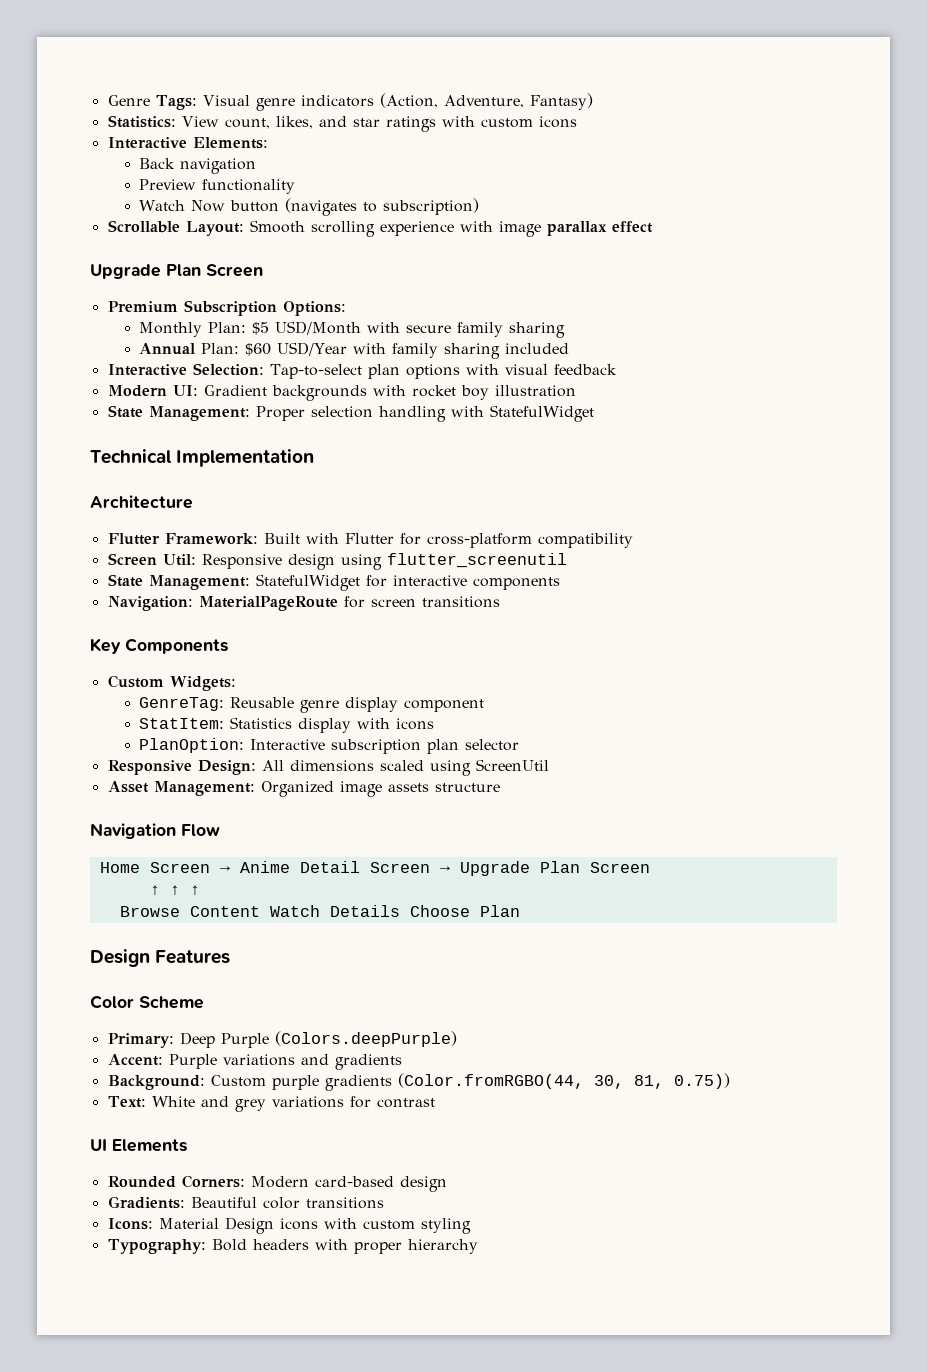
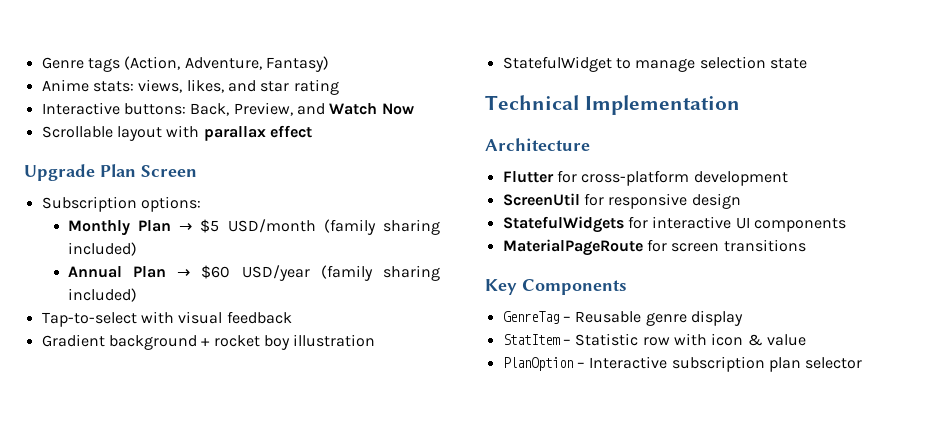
- Genre Tags: Visual genre indicators (Action, Adventure, Fantasy)
+ Genre tags (Action, Adventure, Fantasy)
- Statistics: View count, likes, and star ratings with custom icons
- Interactive Elements:
- Back navigation
- Preview functionality
- Watch Now button (navigates to subscription)
- Scrollable Layout: Smooth scrolling experience with image parallax effect
+ Anime stats: views, likes, and star rating
+ Interactive buttons: Back, Preview, and Watch Now
+ Scrollable layout with parallax effect
- Premium Subscription Options:
- Monthly Plan: $5 USD/Month with secure family sharing
+ Subscription options:
+ Monthly Plan → $5 USD/month (family sharing included)
- Annual Plan: $60 USD/Year with family sharing included
- Interactive Selection: Tap-to-select plan options with visual feedback
- Modern UI: Gradient backgrounds with rocket boy illustration
- State Management: Proper selection handling with StatefulWidget
+ Annual Plan → $60 USD/year (family sharing included)
+ Tap-to-select with visual feedback
+ Gradient background + rocket boy illustration
+ StatefulWidget to manage selection state
  Technical Implementation
  Architecture
- Flutter Framework: Built with Flutter for cross-platform compatibility
- Screen Util: Responsive design using flutter_screenutil
- State Management: StatefulWidget for interactive components
+ Flutter for cross-platform development
+ ScreenUtil for responsive design
+ StatefulWidgets for interactive UI components
- Navigation: MaterialPageRoute for screen transitions
+ MaterialPageRoute for screen transitions
- Custom Widgets:
- GenreTag: Reusable genre display component
- StatItem: Statistics display with icons
- PlanOption: Interactive subscription plan selector
- Responsive Design: All dimensions scaled using ScreenUtil
- Asset Management: Organized image assets structure
- Navigation Flow
- Home Screen → Anime Detail Screen → Upgrade Plan Screen
- ↑ ↑ ↑
- Browse Content Watch Details Choose Plan
- Design Features
- Color Scheme
- Primary: Deep Purple (Colors.deepPurple)
- Accent: Purple variations and gradients
- Background: Custom purple gradients (Color.fromRGBO(44, 30, 81, 0.75))
- Text: White and grey variations for contrast
- UI Elements
- Rounded Corners: Modern card-based design
- Gradients: Beautiful color transitions
- Icons: Material Design icons with custom styling
- Typography: Bold headers with proper hierarchy
+ GenreTag – Reusable genre display
+ StatItem – Statistic row with icon & value
+ PlanOption – Interactive subscription plan selector

